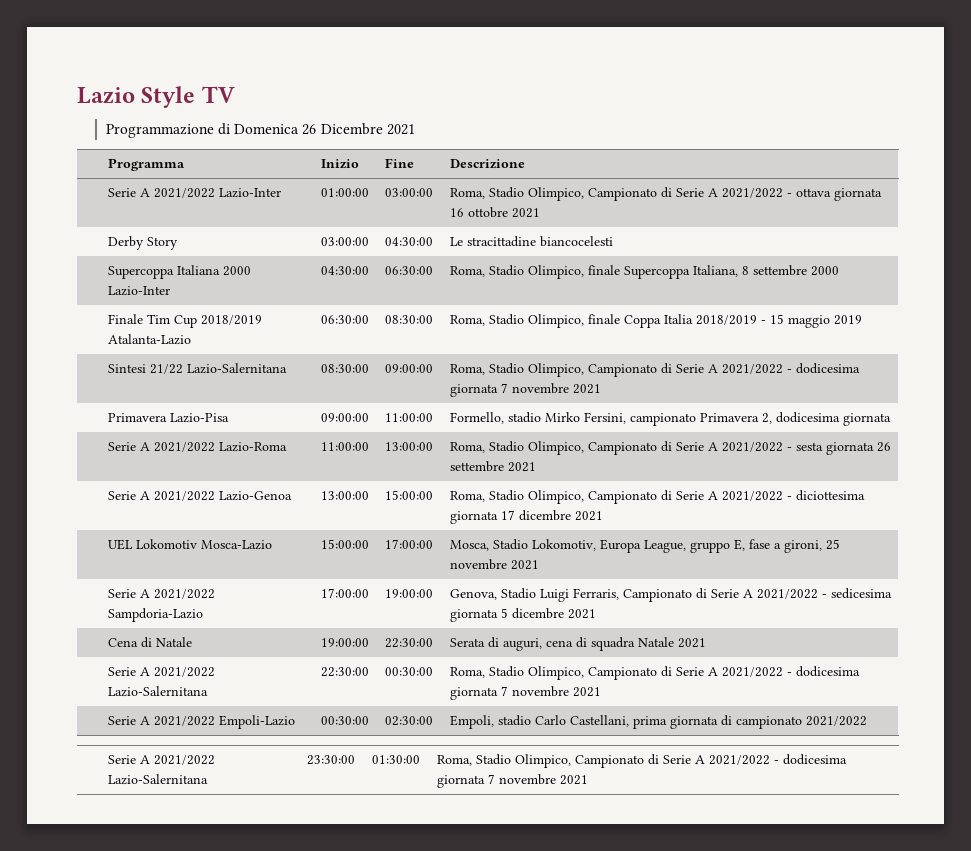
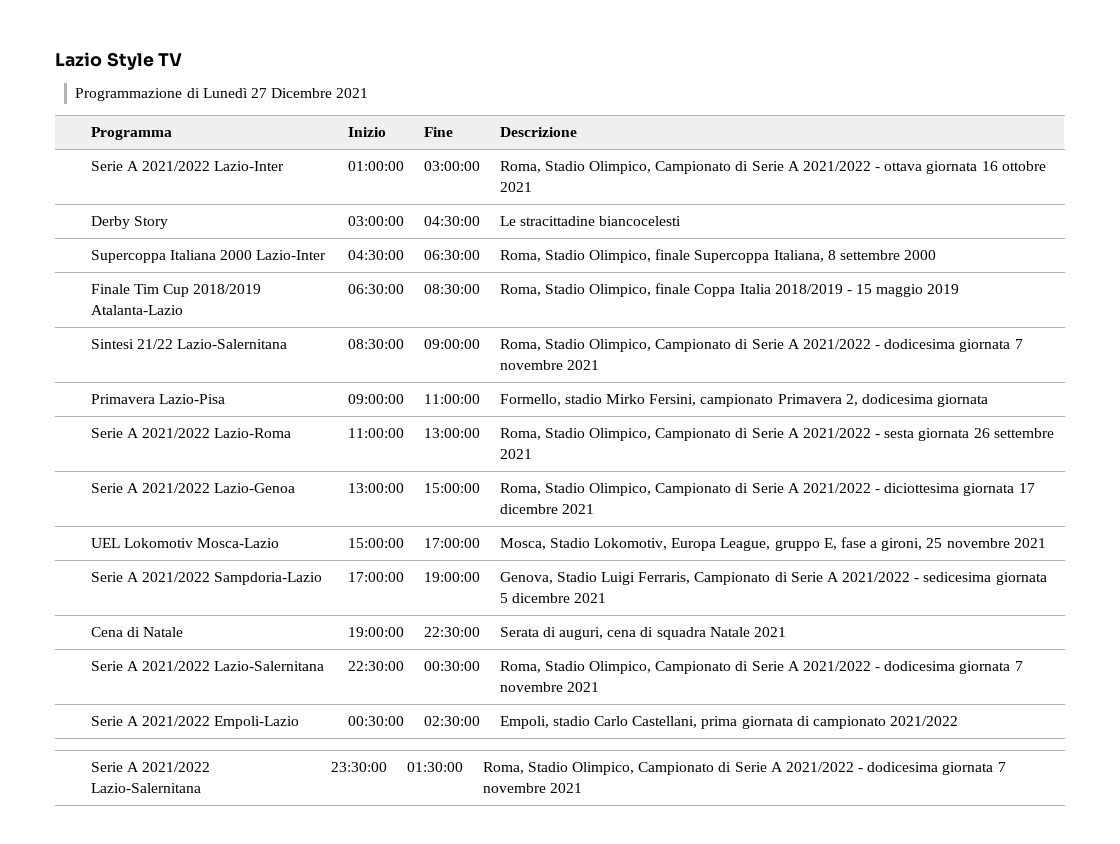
- Programmazione di Domenica 26 Dicembre 2021
+ Programmazione di Lunedì 27 Dicembre 2021

